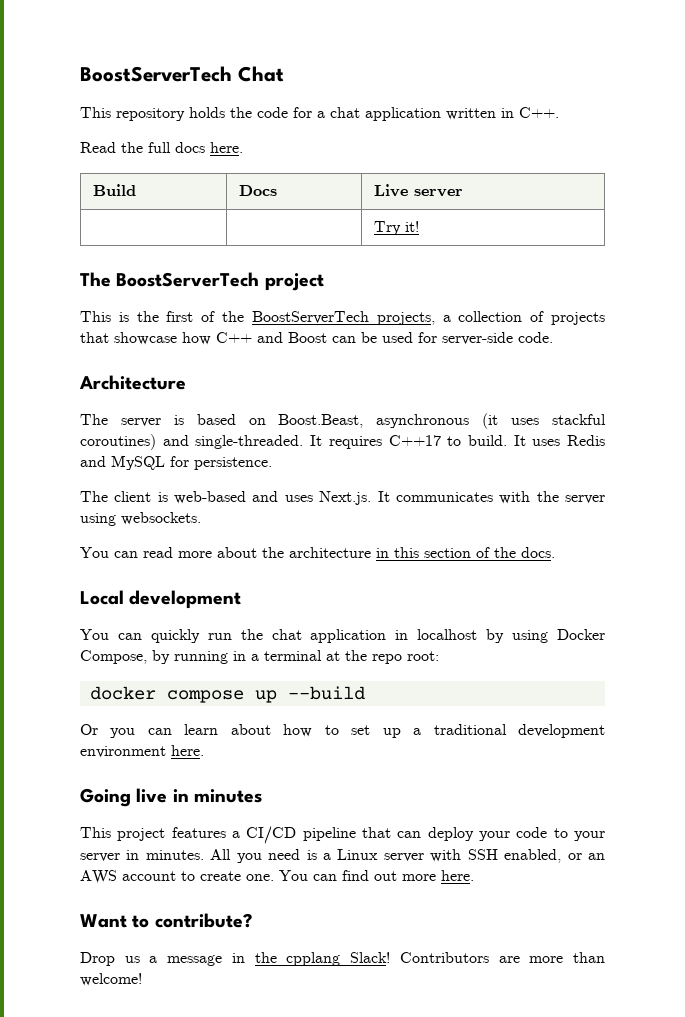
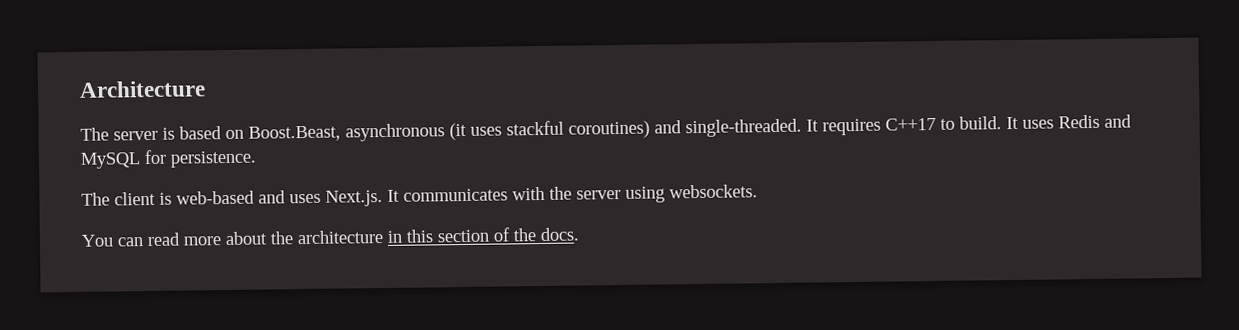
- BoostServerTech Chat
- This repository holds the code for a chat application written in C++.
- Read the full docs here.
- Build | Docs | Live server
- | | Try it!
- The BoostServerTech project
- This is the first of the BoostServerTech projects, a collection of projects that showcase how C++ and Boost can be used for server-side code.
- Local development
- You can quickly run the chat application in localhost by using Docker Compose, by running in a terminal at the repo root:
- docker compose up --build
- Or you can learn about how to set up a traditional development environment here.
- Going live in minutes
- This project features a CI/CD pipeline that can deploy your code to your server in minutes. All you need is a Linux server with SSH enabled, or an AWS account to create one. You can find out more here.
- Want to contribute?
- Drop us a message in the cpplang Slack! Contributors are more than welcome!

